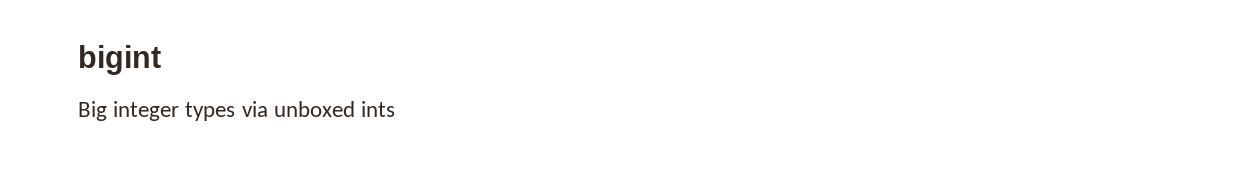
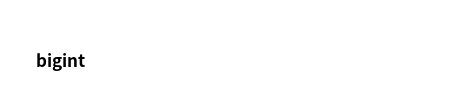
- Big integer types via unboxed ints

